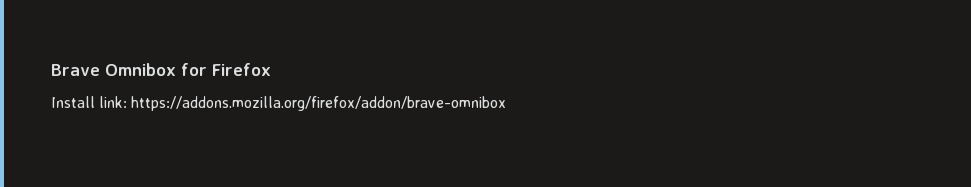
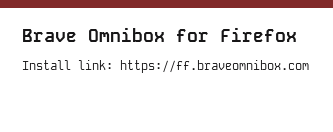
- Install link: https://addons.mozilla.org/firefox/addon/brave-omnibox
+ Install link: https://ff.braveomnibox.com

